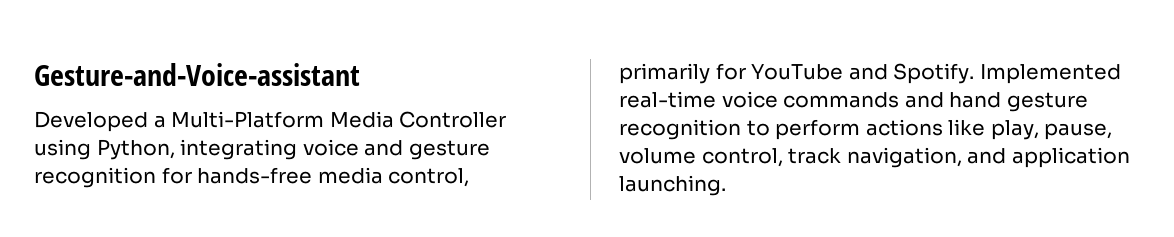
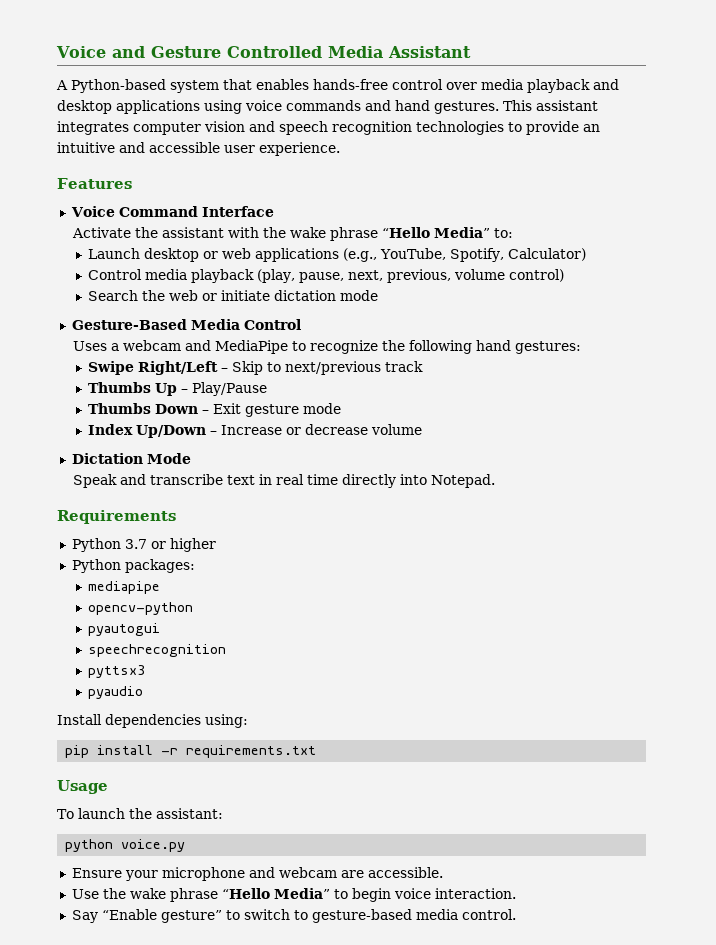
- Gesture-and-Voice-assistant
- Developed a Multi-Platform Media Controller using Python, integrating voice and gesture recognition for hands-free media control, primarily for YouTube and Spotify. Implemented real-time voice commands and hand gesture recognition to perform actions like play, pause, volume control, track navigation, and application launching.
+ Voice and Gesture Controlled Media Assistant
+ A Python-based system that enables hands-free control over media playback and desktop applications using voice commands and hand gestures. This assistant integrates computer vision and speech recognition technologies to provide an intuitive and accessible user experience.
+ Features
+ Voice Command Interface
+ Activate the assistant with the wake phrase “Hello Media” to:
+ Launch desktop or web applications (e.g., YouTube, Spotify, Calculator)
+ Control media playback (play, pause, next, previous, volume control)
+ Search the web or initiate dictation mode
+ Gesture-Based Media Control
+ Uses a webcam and MediaPipe to recognize the following hand gestures:
+ Swipe Right/Left – Skip to next/previous track
+ Thumbs Up – Play/Pause
+ Thumbs Down – Exit gesture mode
+ Index Up/Down – Increase or decrease volume
+ Dictation Mode
+ Speak and transcribe text in real time directly into Notepad.
+ Requirements
+ Python 3.7 or higher
+ Python packages:
+ mediapipe
+ opencv-python
+ pyautogui
+ speechrecognition
+ pyttsx3
+ pyaudio
+ Install dependencies using:
+ pip install -r requirements.txt
+ Usage
+ To launch the assistant:
+ python voice.py
+ Ensure your microphone and webcam are accessible.
+ Use the wake phrase “Hello Media” to begin voice interaction.
+ Say “Enable gesture” to switch to gesture-based media control.

